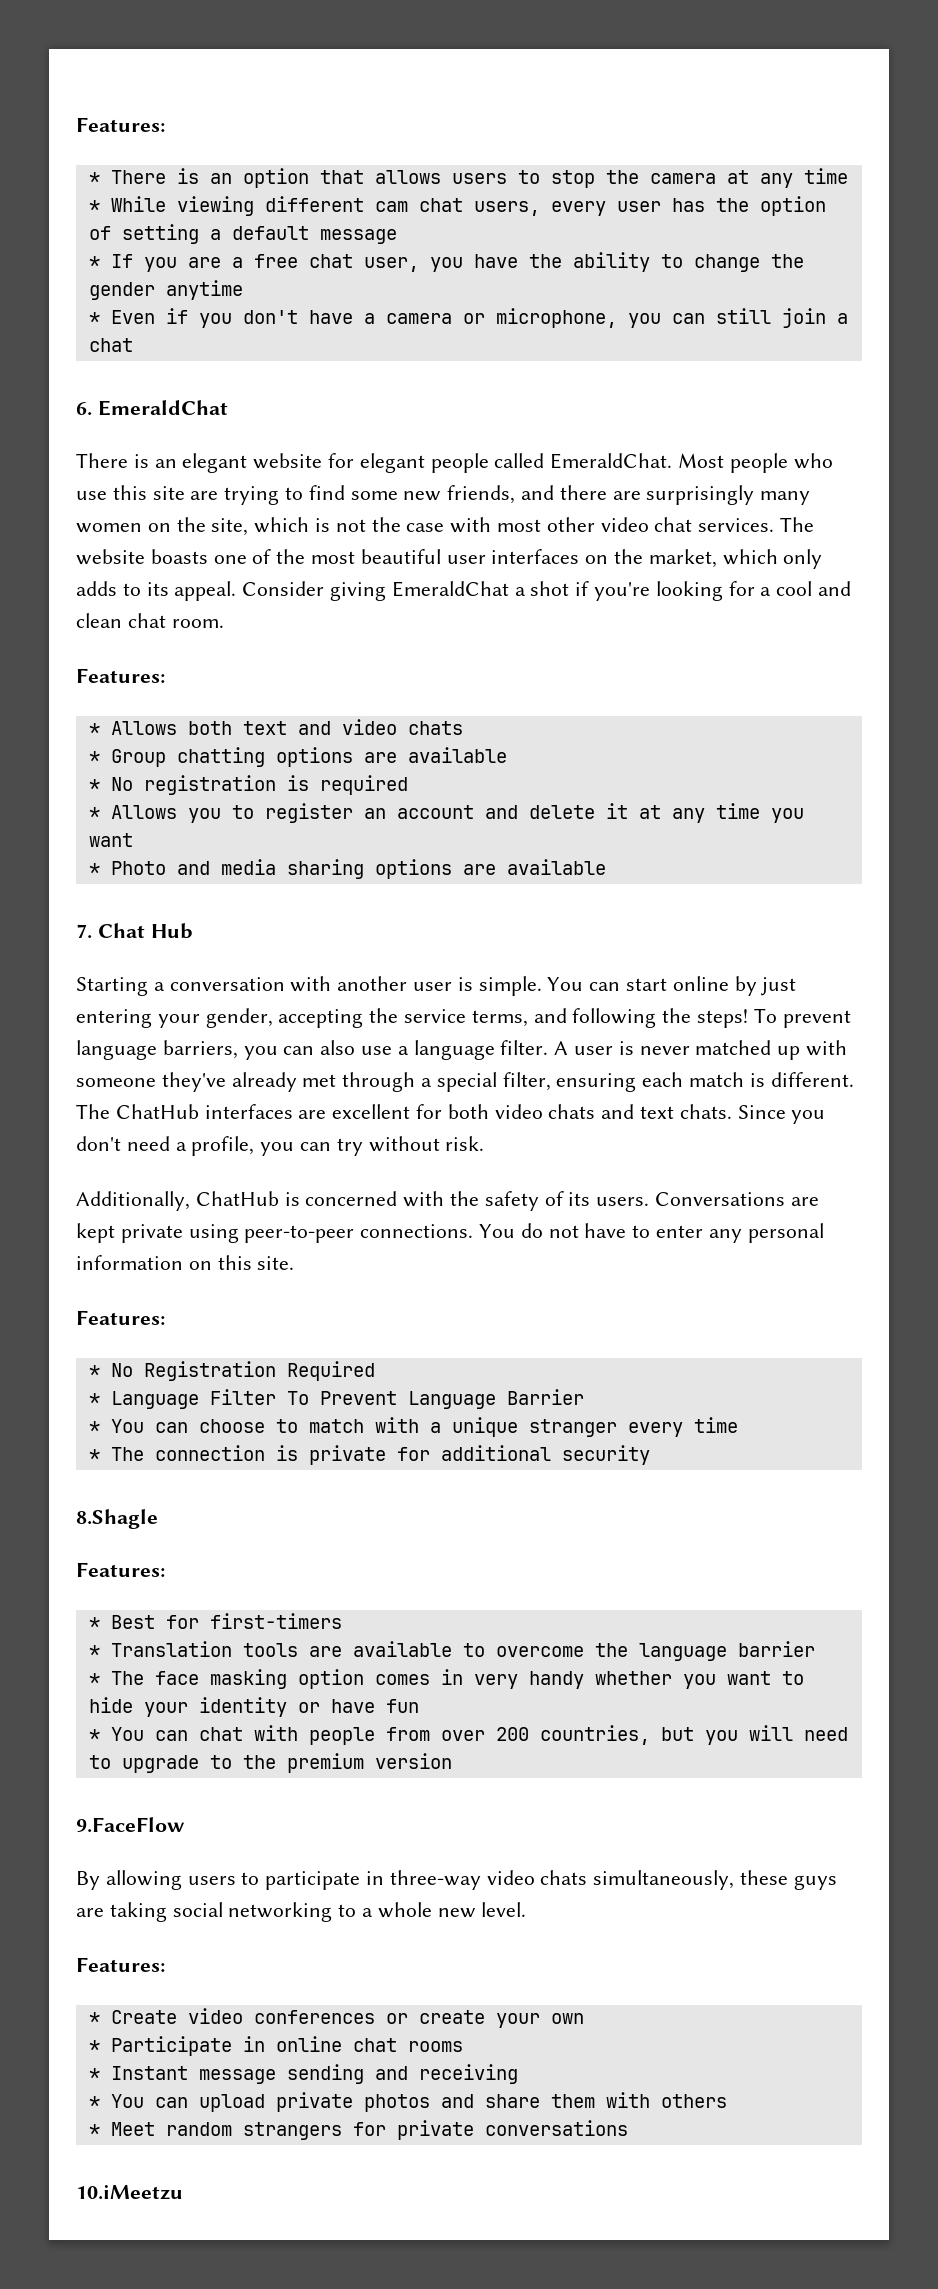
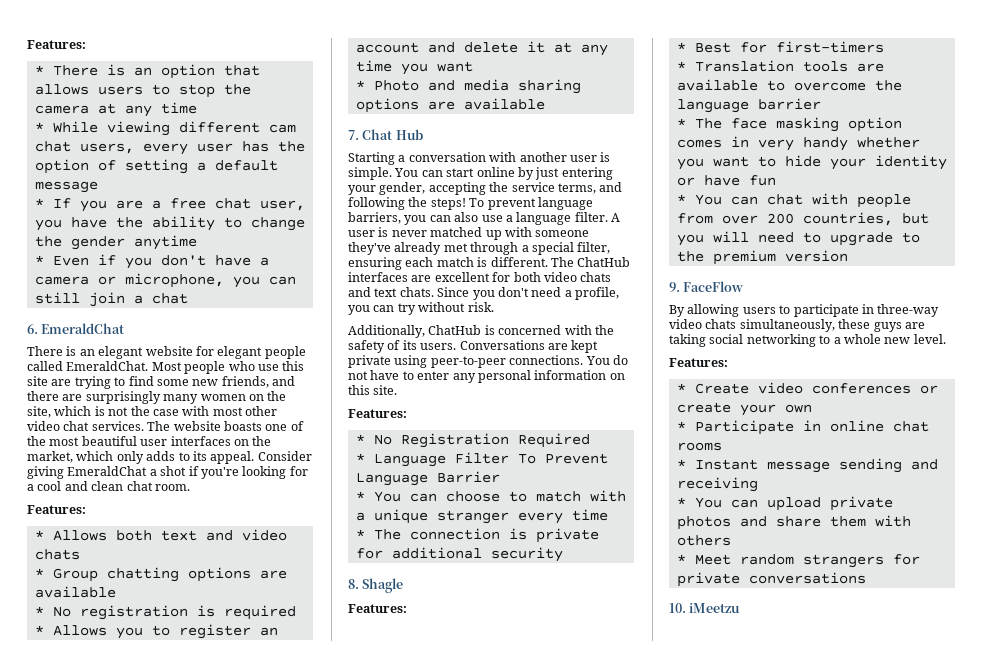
- 8.Shagle
+ 8. Shagle
- 9.FaceFlow
+ 9. FaceFlow
- 10.iMeetzu
+ 10. iMeetzu

